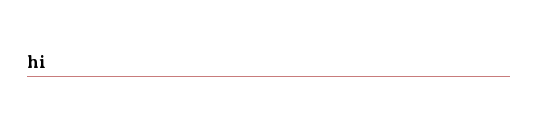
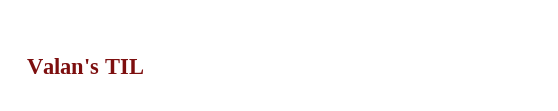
- hi
+ Valan's TIL

